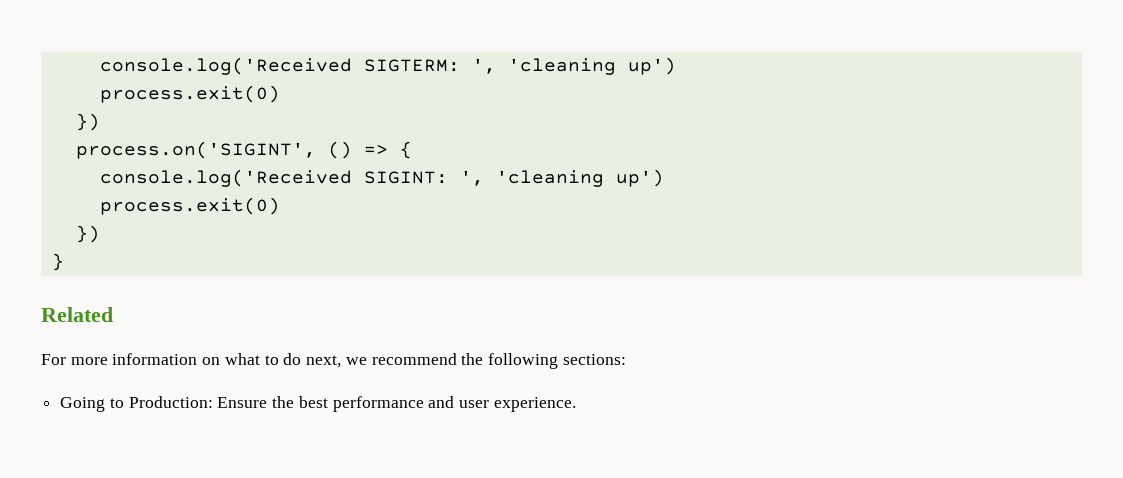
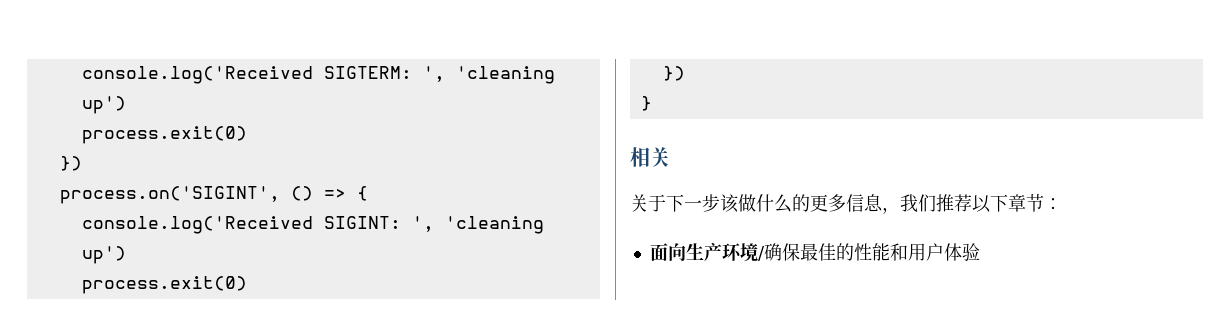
- Related
- For more information on what to do next, we recommend the following sections:
- Going to Production: Ensure the best performance and user experience.
+ 相关
+ 关于下一步该做什么的更多信息，我们推荐以下章节：
+ 面向生产环境/确保最佳的性能和用户体验

